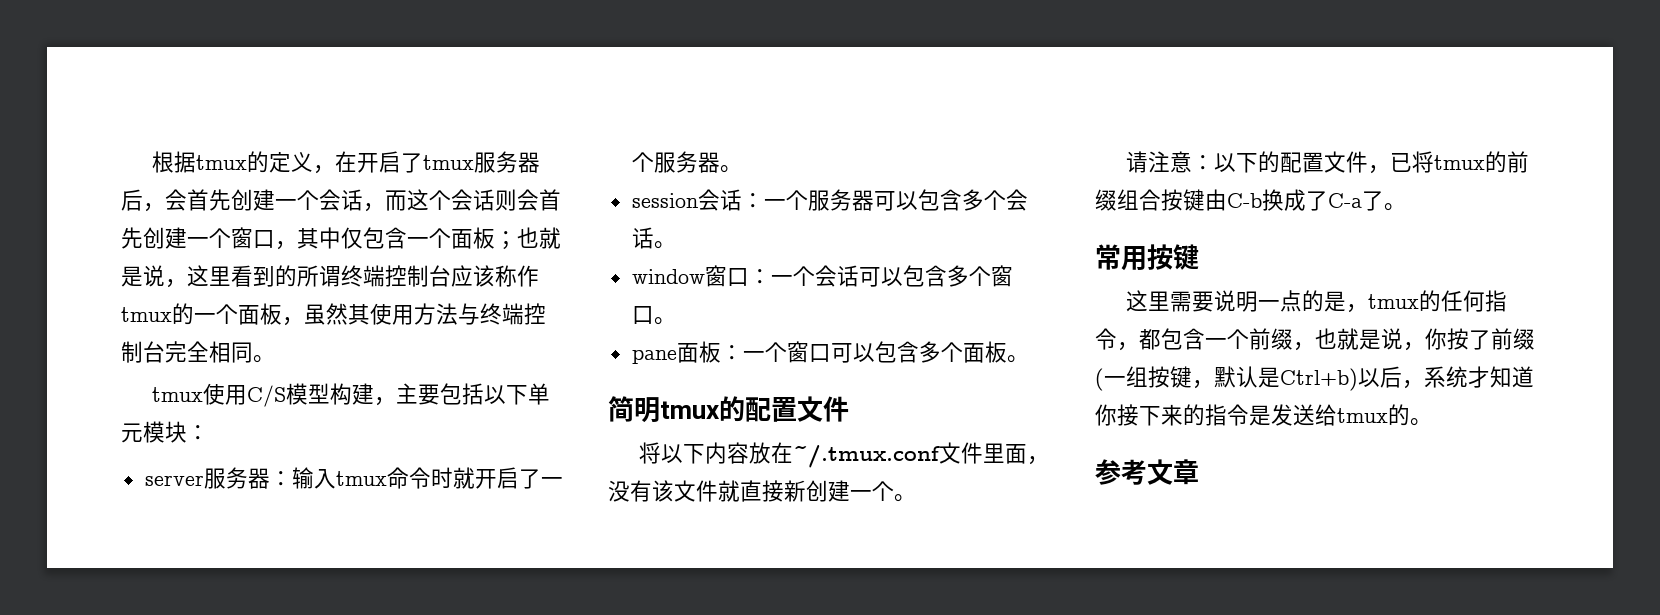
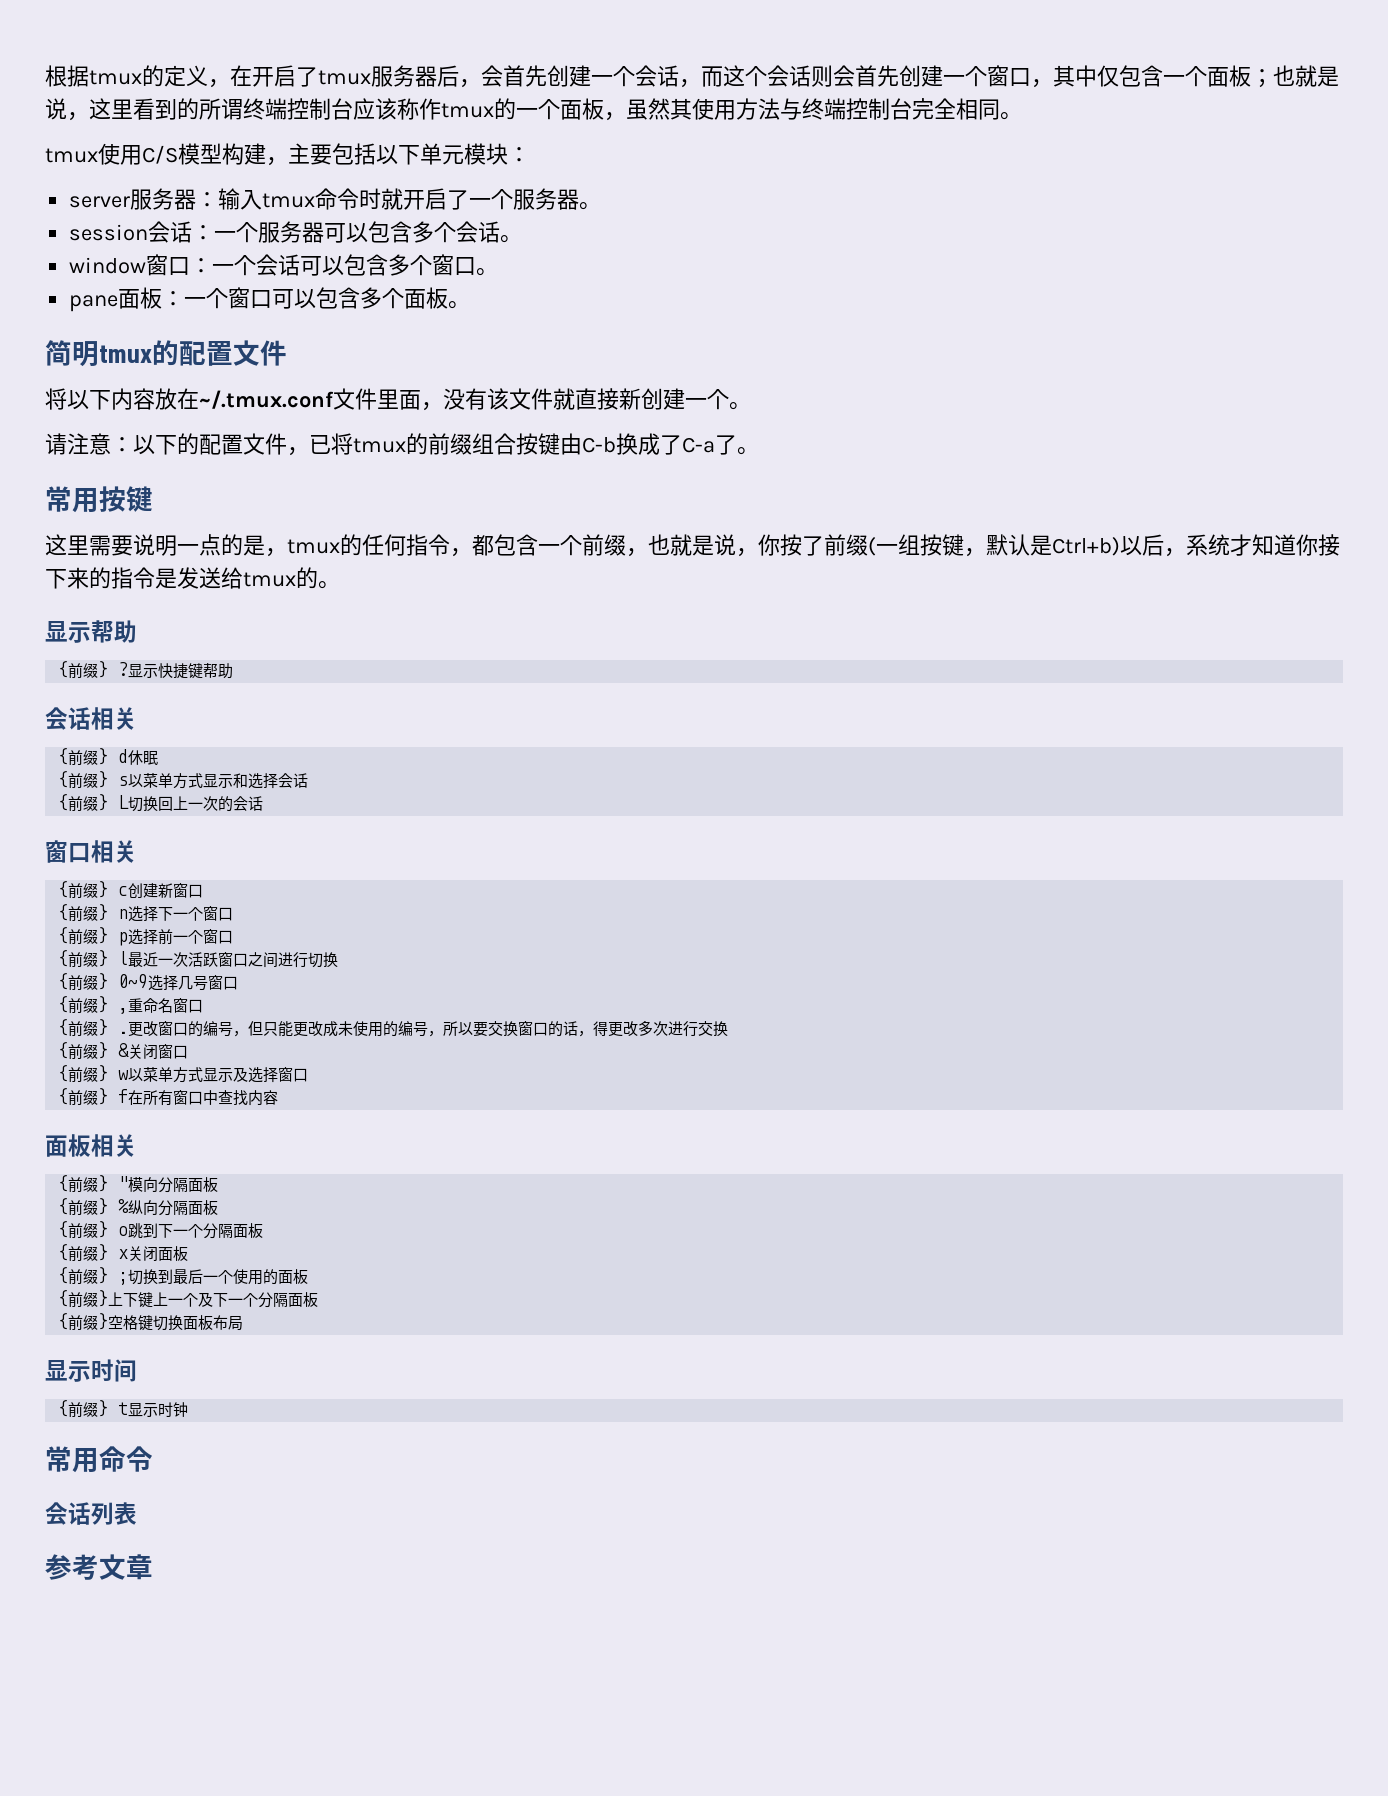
+ 显示帮助
+ {前缀} ?显示快捷键帮助
+ 会话相关
+ {前缀} d休眠
+ {前缀} s以菜单方式显示和选择会话
+ {前缀} L切换回上一次的会话
+ 窗口相关
+ {前缀} c创建新窗口
+ {前缀} n选择下一个窗口
+ {前缀} p选择前一个窗口
+ {前缀} l最近一次活跃窗口之间进行切换
+ {前缀} 0~9选择几号窗口
+ {前缀} ,重命名窗口
+ {前缀} .更改窗口的编号，但只能更改成未使用的编号，所以要交换窗口的话，得更改多次进行交换
+ {前缀} &关闭窗口
+ {前缀} w以菜单方式显示及选择窗口
+ {前缀} f在所有窗口中查找内容
+ 面板相关
+ {前缀} "模向分隔面板
+ {前缀} %纵向分隔面板
+ {前缀} o跳到下一个分隔面板
+ {前缀} x关闭面板
+ {前缀} ;切换到最后一个使用的面板
+ {前缀}上下键上一个及下一个分隔面板
+ {前缀}空格键切换面板布局
+ 显示时间
+ {前缀} t显示时钟
+ 常用命令
+ 会话列表

